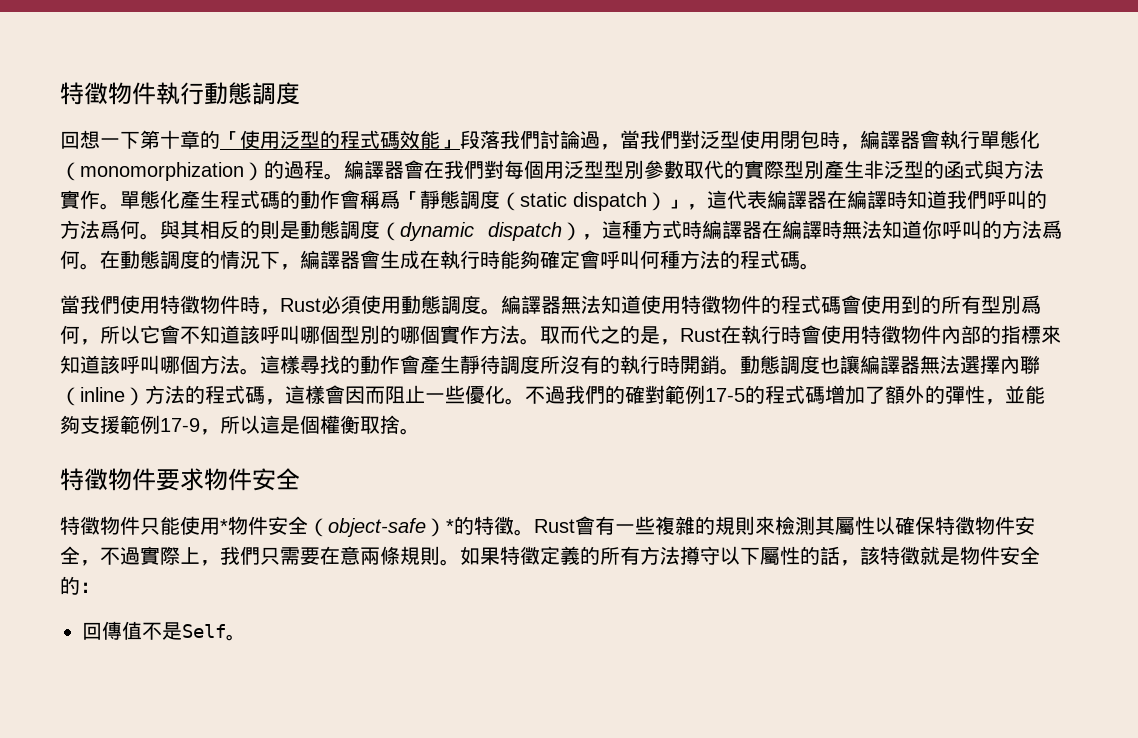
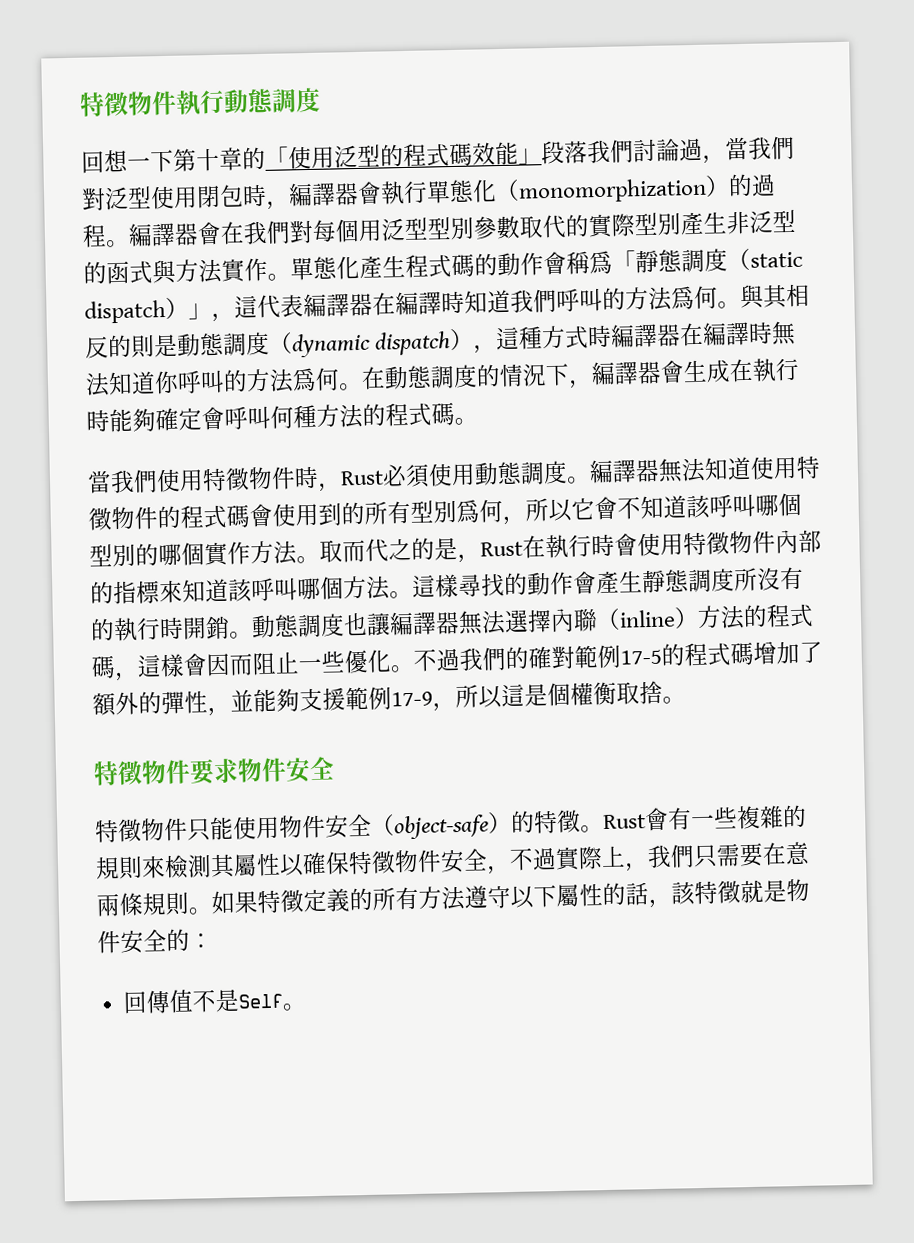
- 這樣尋找的動作會產生靜待調度所沒有的執行時開銷。
+ 這樣尋找的動作會產生靜態調度所沒有的執行時開銷。
- 特徵物件只能使用*物件安全（object-safe）*的特徵。
+ 特徵物件只能使用物件安全（object-safe）的特徵。
- 如果特徵定義的所有方法撙守以下屬性的話，該特徵就是物件安全的：
+ 如果特徵定義的所有方法遵守以下屬性的話，該特徵就是物件安全的：

